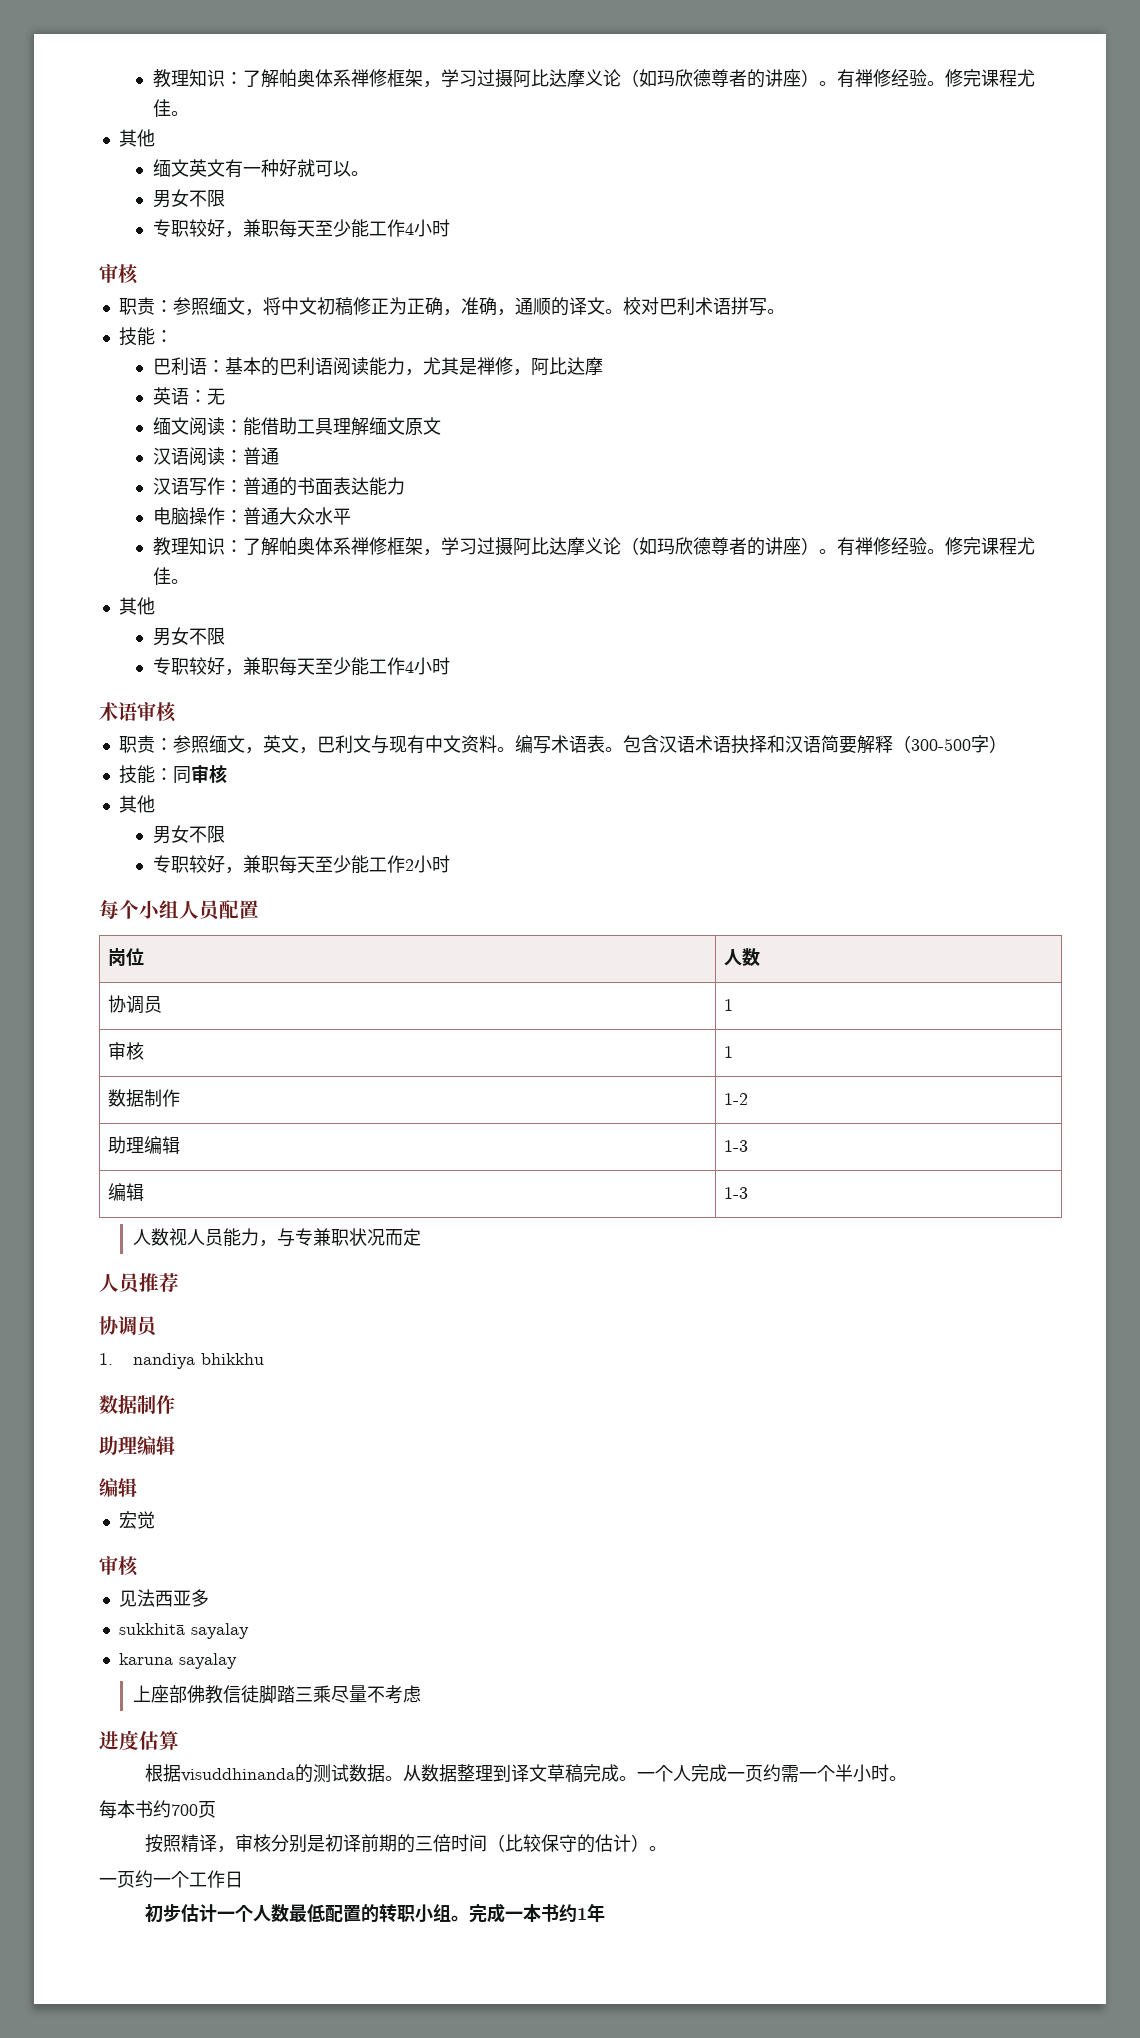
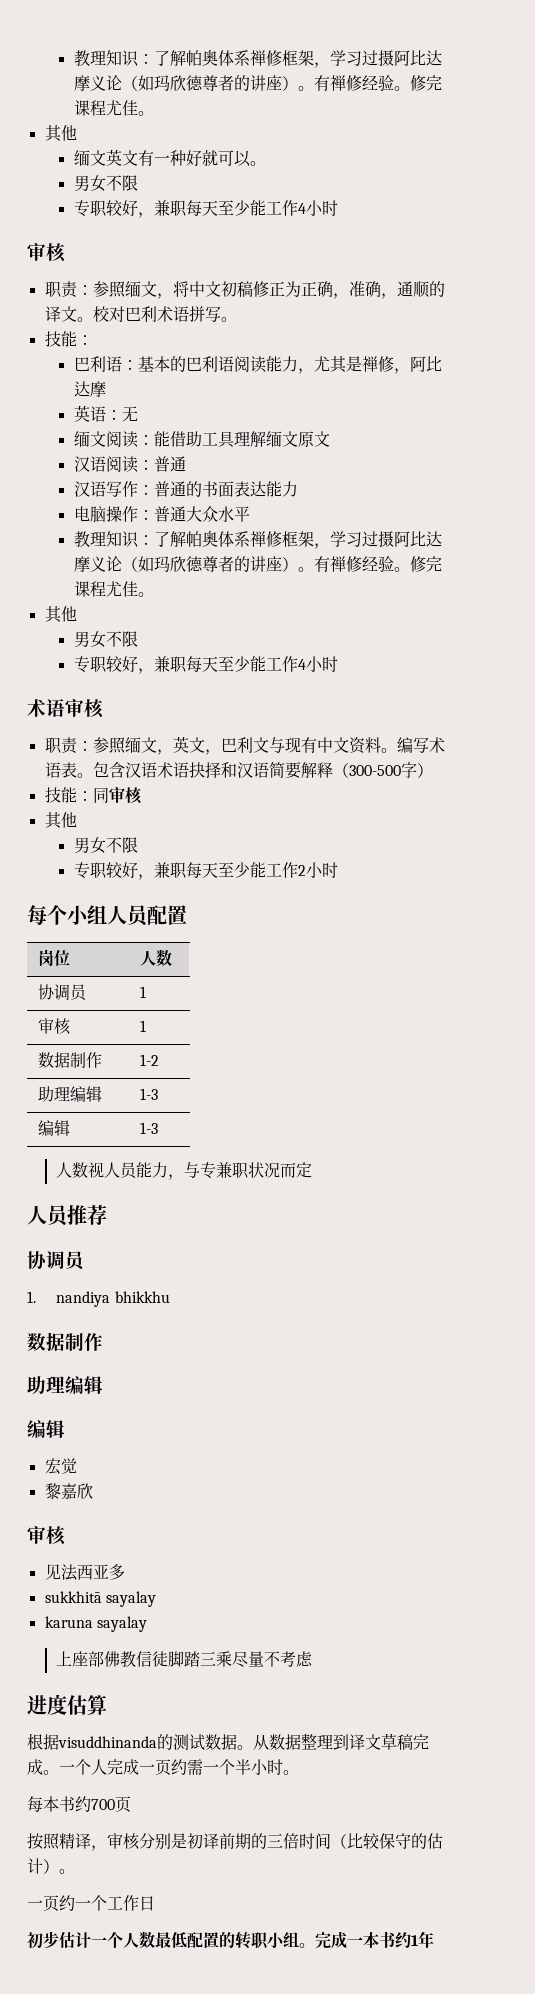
+ 黎嘉欣

